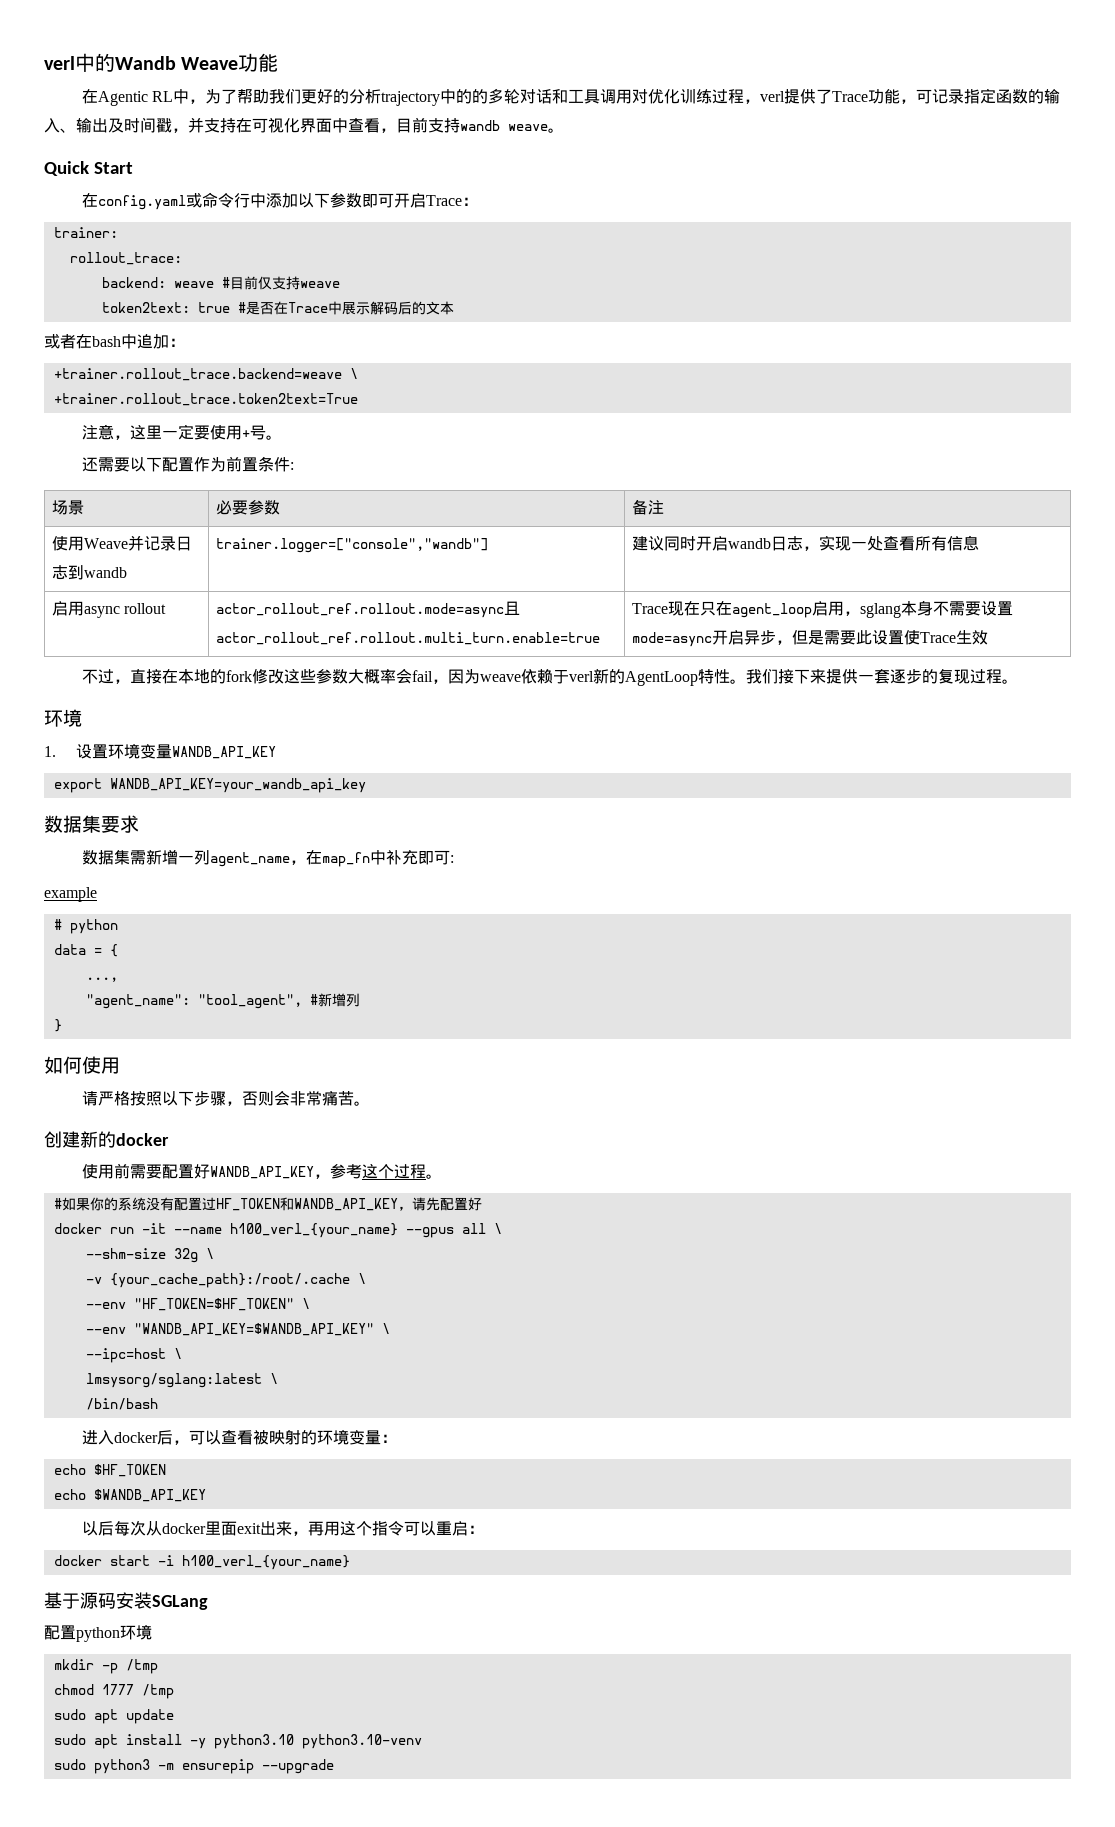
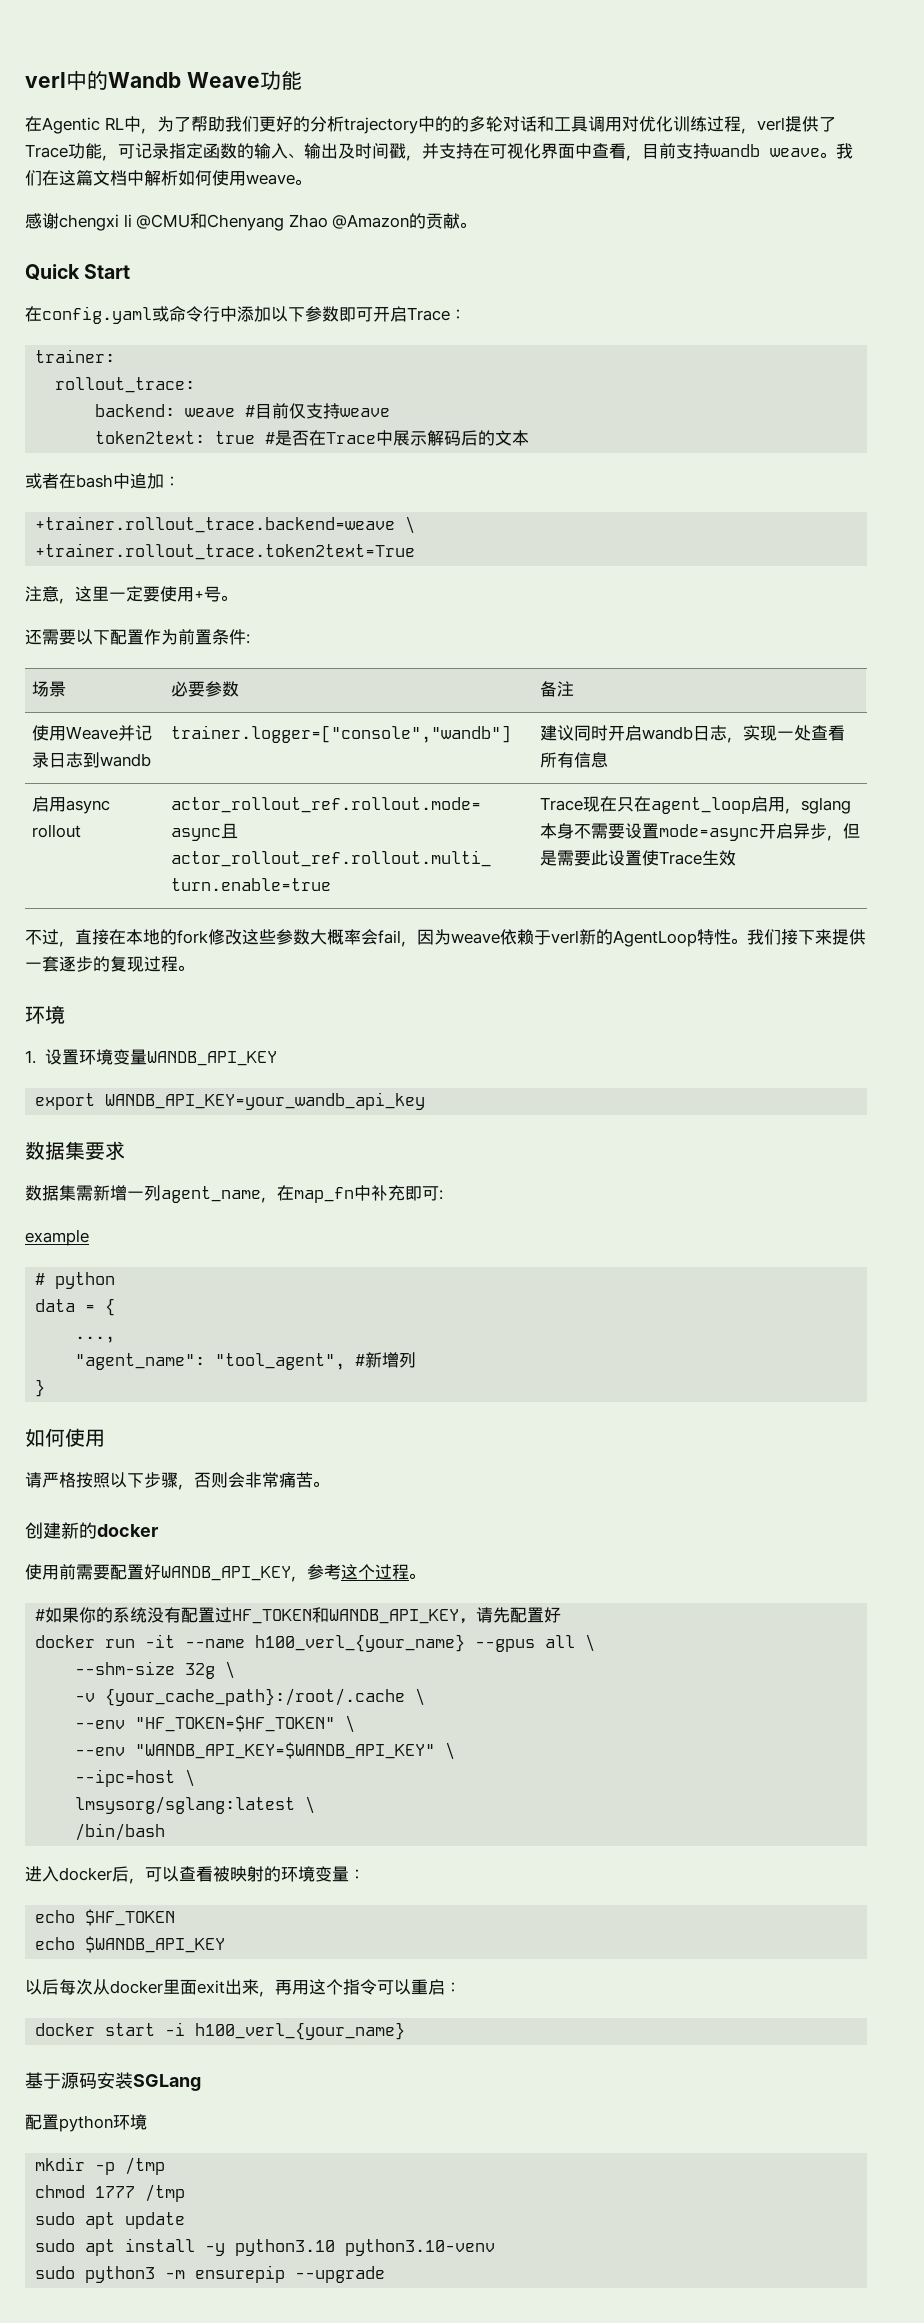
+ 我们在这篇文档中解析如何使用weave。
+ 感谢chengxi li @CMU和Chenyang Zhao @Amazon的贡献。

